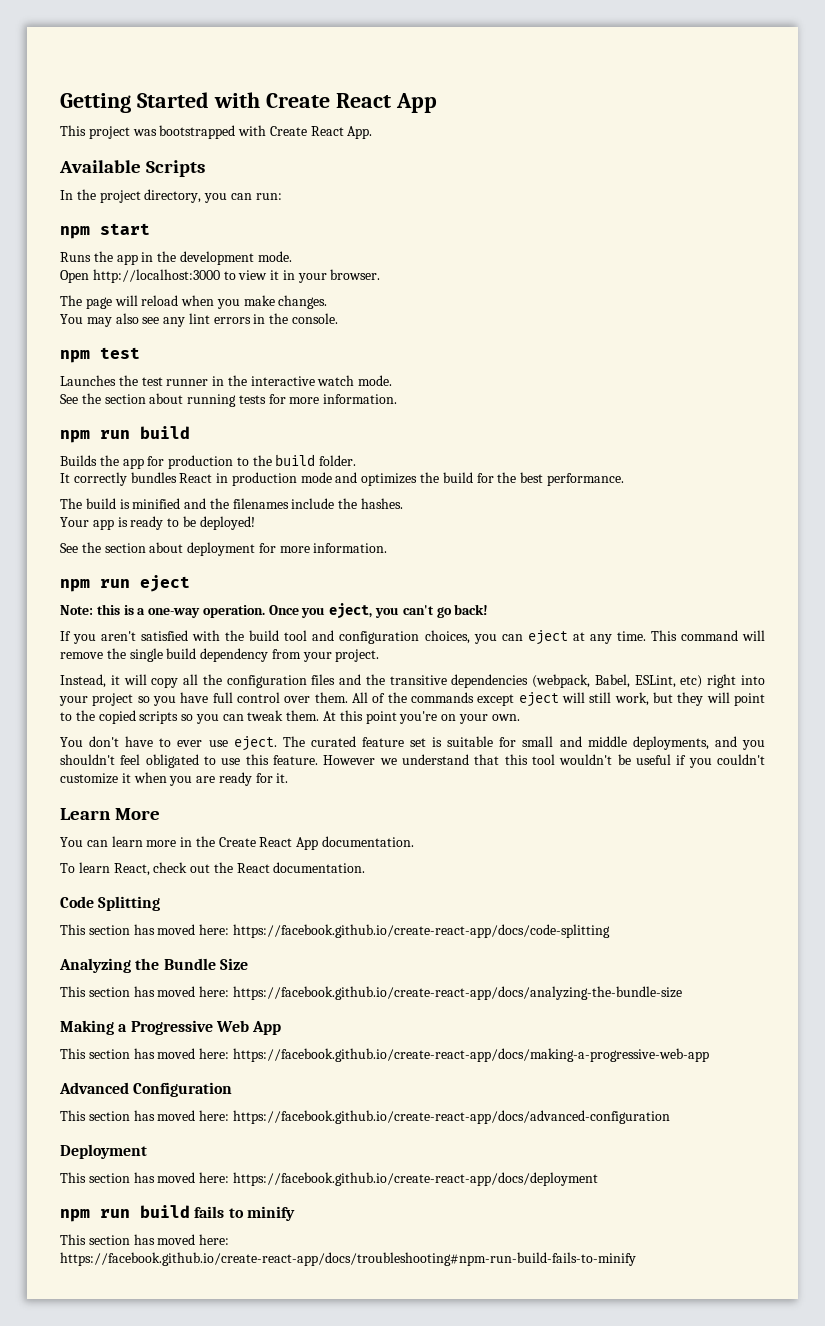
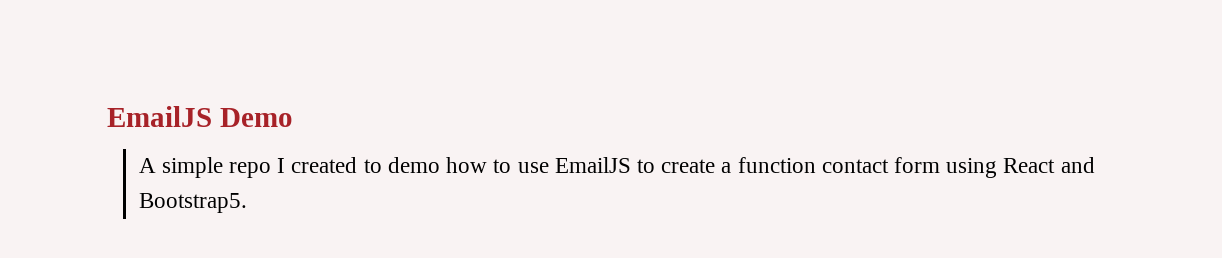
- Getting Started with Create React App
- This project was bootstrapped with Create React App.
- Available Scripts
- In the project directory, you can run:
- npm start
- Runs the app in the development mode.
- Open http://localhost:3000 to view it in your browser.
- The page will reload when you make changes.
- You may also see any lint errors in the console.
- npm test
- Launches the test runner in the interactive watch mode.
- See the section about running tests for more information.
- npm run build
- Builds the app for production to the build folder.
- It correctly bundles React in production mode and optimizes the build for the best performance.
- The build is minified and the filenames include the hashes.
- Your app is ready to be deployed!
- See the section about deployment for more information.
- npm run eject
- Note: this is a one-way operation. Once you eject, you can't go back!
- If you aren't satisfied with the build tool and configuration choices, you can eject at any time. This command will remove the single build dependency from your project.
- Instead, it will copy all the configuration files and the transitive dependencies (webpack, Babel, ESLint, etc) right into your project so you have full control over them. All of the commands except eject will still work, but they will point to the copied scripts so you can tweak them. At this point you're on your own.
- You don't have to ever use eject. The curated feature set is suitable for small and middle deployments, and you shouldn't feel obligated to use this feature. However we understand that this tool wouldn't be useful if you couldn't customize it when you are ready for it.
- Learn More
- You can learn more in the Create React App documentation.
- To learn React, check out the React documentation.
- Code Splitting
- This section has moved here: https://facebook.github.io/create-react-app/docs/code-splitting
- Analyzing the Bundle Size
- This section has moved here: https://facebook.github.io/create-react-app/docs/analyzing-the-bundle-size
- Making a Progressive Web App
- This section has moved here: https://facebook.github.io/create-react-app/docs/making-a-progressive-web-app
- Advanced Configuration
- This section has moved here: https://facebook.github.io/create-react-app/docs/advanced-configuration
- Deployment
- This section has moved here: https://facebook.github.io/create-react-app/docs/deployment
- npm run build fails to minify
- This section has moved here: https://facebook.github.io/create-react-app/docs/troubleshooting#npm-run-build-fails-to-minify
+ EmailJS Demo
+ A simple repo I created to demo how to use EmailJS to create a function contact form using React and Bootstrap5.

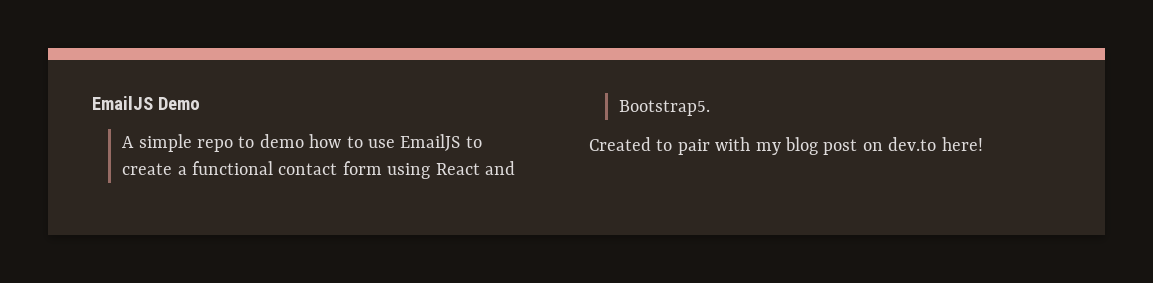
- A simple repo I created to demo how to use EmailJS to create a function contact form using React and Bootstrap5.
+ A simple repo to demo how to use EmailJS to create a functional contact form using React and Bootstrap5.
+ Created to pair with my blog post on dev.to here!

